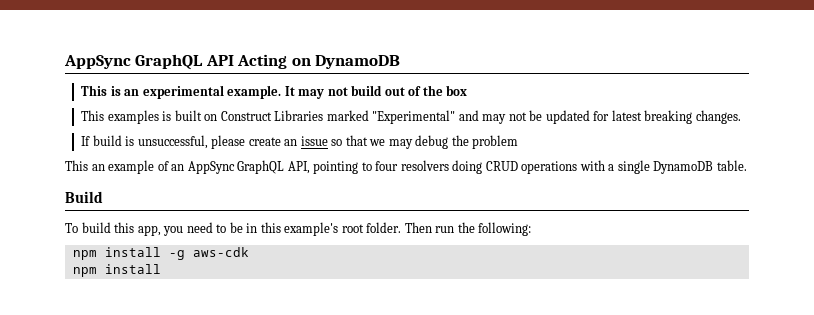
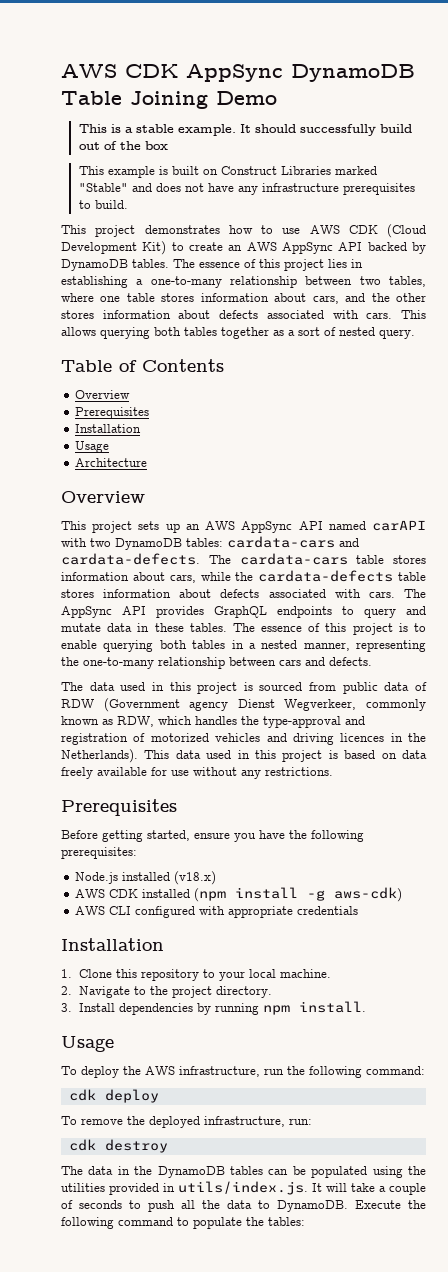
- AppSync GraphQL API Acting on DynamoDB
- This is an experimental example. It may not build out of the box
+ AWS CDK AppSync DynamoDB Table Joining Demo
+ This is a stable example. It should successfully build out of the box
- This examples is built on Construct Libraries marked "Experimental" and may not be updated for latest breaking changes.
- If build is unsuccessful, please create an issue so that we may debug the problem
- This an example of an AppSync GraphQL API, pointing to four resolvers doing CRUD operations with a single DynamoDB table.
- Build
- To build this app, you need to be in this example's root folder. Then run the following:
- npm install -g aws-cdk
- npm install
+ This example is built on Construct Libraries marked "Stable" and does not have any infrastructure prerequisites to build.
+ This project demonstrates how to use AWS CDK (Cloud Development Kit) to create an AWS AppSync API backed by DynamoDB tables. The essence of this project lies in establishing a one-to-many relationship between two tables, where one table stores information about cars, and the other stores information about defects associated with cars. This allows querying both tables together as a sort of nested query.
+ Table of Contents
+ Overview
+ Prerequisites
+ Installation
+ Usage
+ Architecture
+ Overview
+ This project sets up an AWS AppSync API named carAPI with two DynamoDB tables: cardata-cars and cardata-defects. The cardata-cars table stores information about cars, while the cardata-defects table stores information about defects associated with cars. The AppSync API provides GraphQL endpoints to query and mutate data in these tables. The essence of this project is to enable querying both tables in a nested manner, representing the one-to-many relationship between cars and defects.
+ The data used in this project is sourced from public data of RDW (Government agency Dienst Wegverkeer, commonly known as RDW, which handles the type-approval and registration of motorized vehicles and driving licences in the Netherlands). This data used in this project is based on data freely available for use without any restrictions.
+ Prerequisites
+ Before getting started, ensure you have the following prerequisites:
+ Node.js installed (v18.x)
+ AWS CDK installed (npm install -g aws-cdk)
+ AWS CLI configured with appropriate credentials
+ Installation
+ 1. Clone this repository to your local machine.
+ 2. Navigate to the project directory.
+ 3. Install dependencies by running npm install.
+ Usage
+ To deploy the AWS infrastructure, run the following command:
+ cdk deploy
+ To remove the deployed infrastructure, run:
+ cdk destroy
+ The data in the DynamoDB tables can be populated using the utilities provided in utils/index.js. It will take a couple of seconds to push all the data to DynamoDB. Execute the following command to populate the tables:

